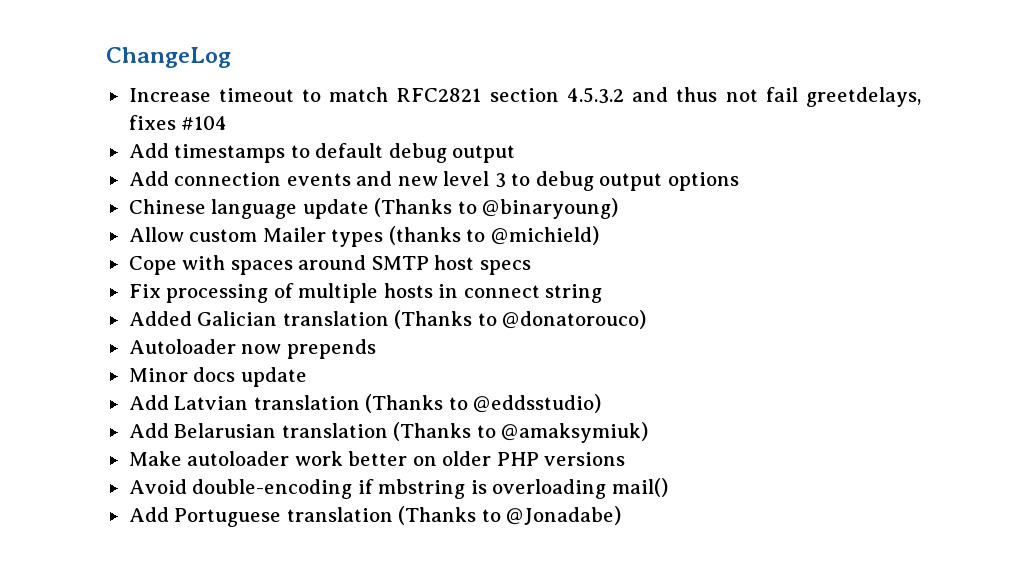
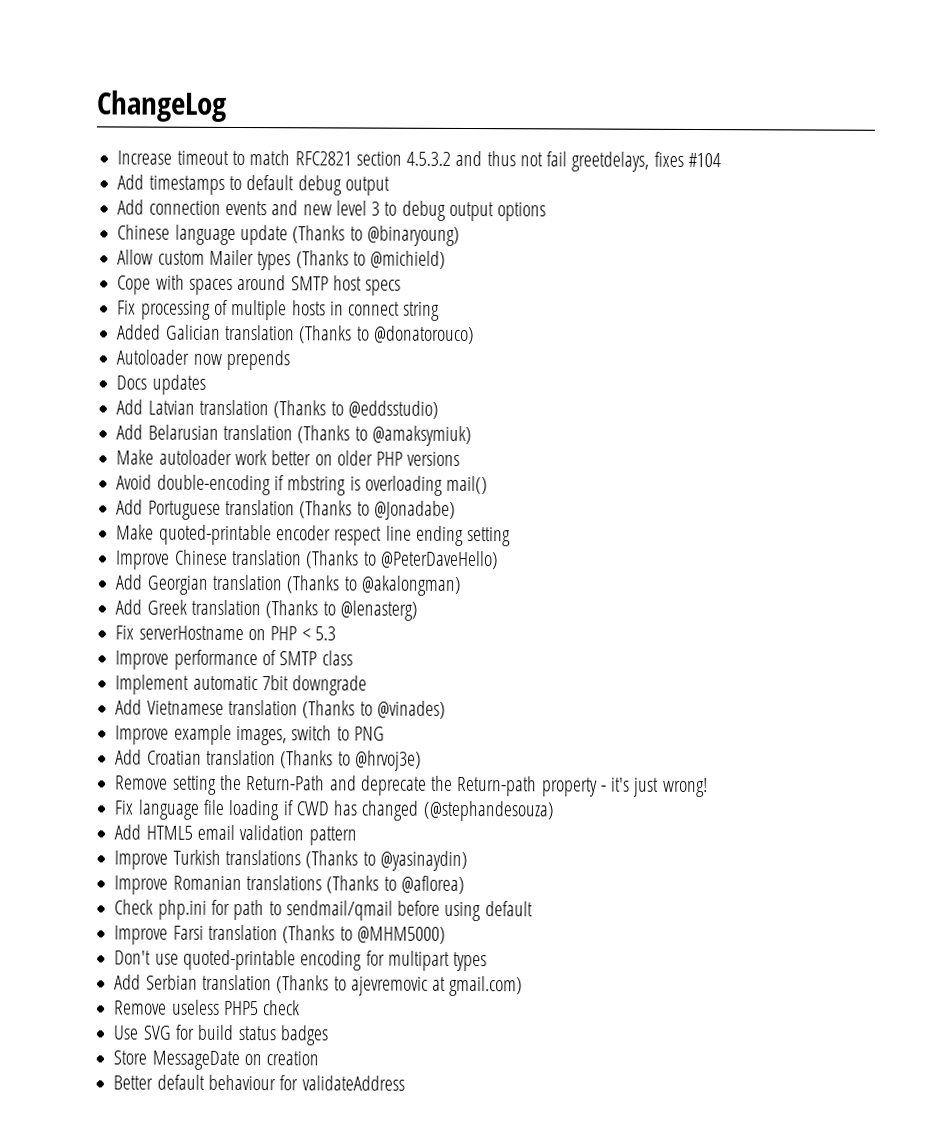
- Allow custom Mailer types (thanks to @michield)
+ Allow custom Mailer types (Thanks to @michield)
- Minor docs update
+ Docs updates
+ Make quoted-printable encoder respect line ending setting
+ Improve Chinese translation (Thanks to @PeterDaveHello)
+ Add Georgian translation (Thanks to @akalongman)
+ Add Greek translation (Thanks to @lenasterg)
+ Fix serverHostname on PHP < 5.3
+ Improve performance of SMTP class
+ Implement automatic 7bit downgrade
+ Add Vietnamese translation (Thanks to @vinades)
+ Improve example images, switch to PNG
+ Add Croatian translation (Thanks to @hrvoj3e)
+ Remove setting the Return-Path and deprecate the Return-path property - it's just wrong!
+ Fix language file loading if CWD has changed (@stephandesouza)
+ Add HTML5 email validation pattern
+ Improve Turkish translations (Thanks to @yasinaydin)
+ Improve Romanian translations (Thanks to @aflorea)
+ Check php.ini for path to sendmail/qmail before using default
+ Improve Farsi translation (Thanks to @MHM5000)
+ Don't use quoted-printable encoding for multipart types
+ Add Serbian translation (Thanks to ajevremovic at gmail.com)
+ Remove useless PHP5 check
+ Use SVG for build status badges
+ Store MessageDate on creation
+ Better default behaviour for validateAddress

